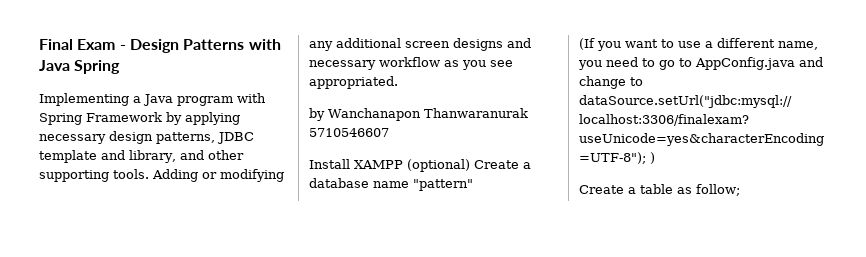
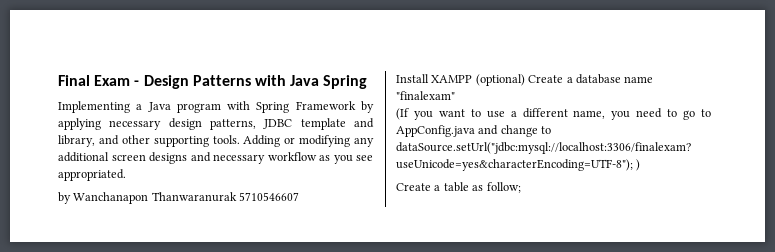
- Install XAMPP (optional) Create a database name "pattern"
+ Install XAMPP (optional) Create a database name "finalexam"

